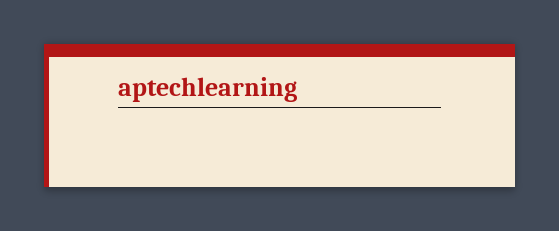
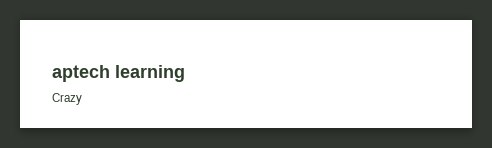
- aptechlearning
+ aptech learning
+ Crazy

